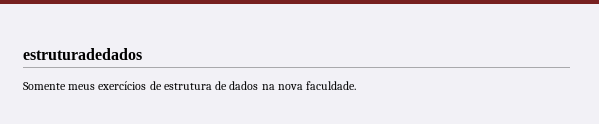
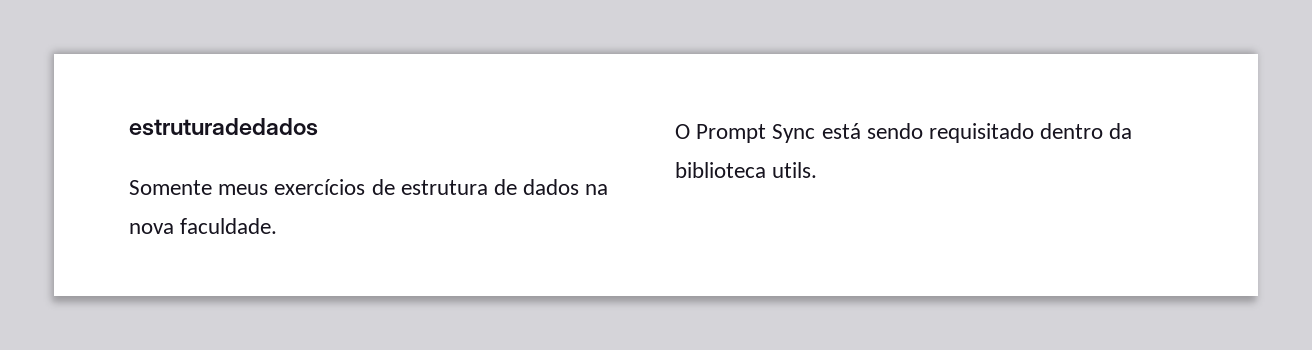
+ O Prompt Sync está sendo requisitado dentro da biblioteca utils.

